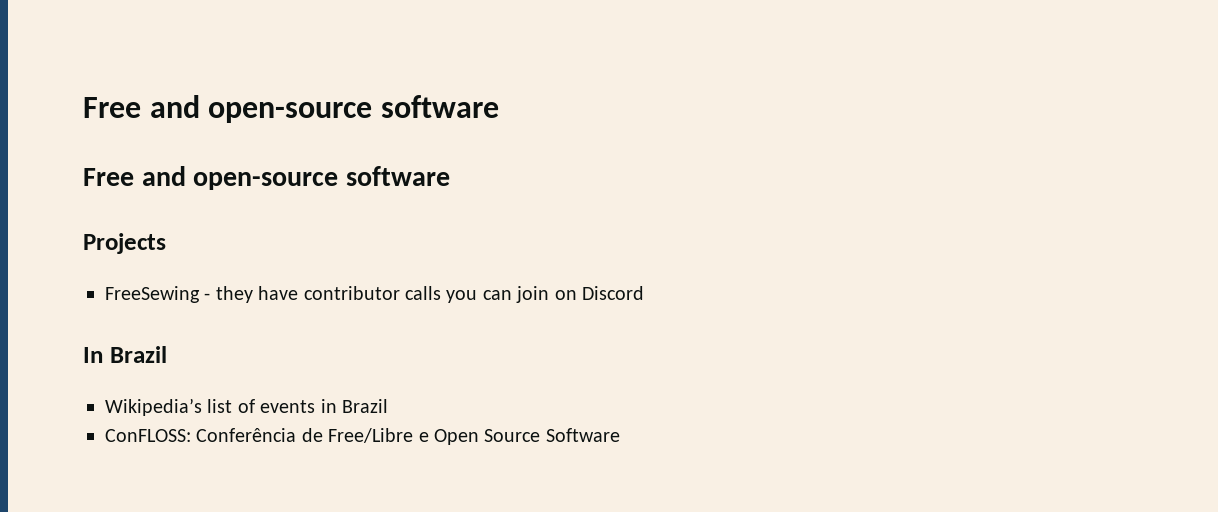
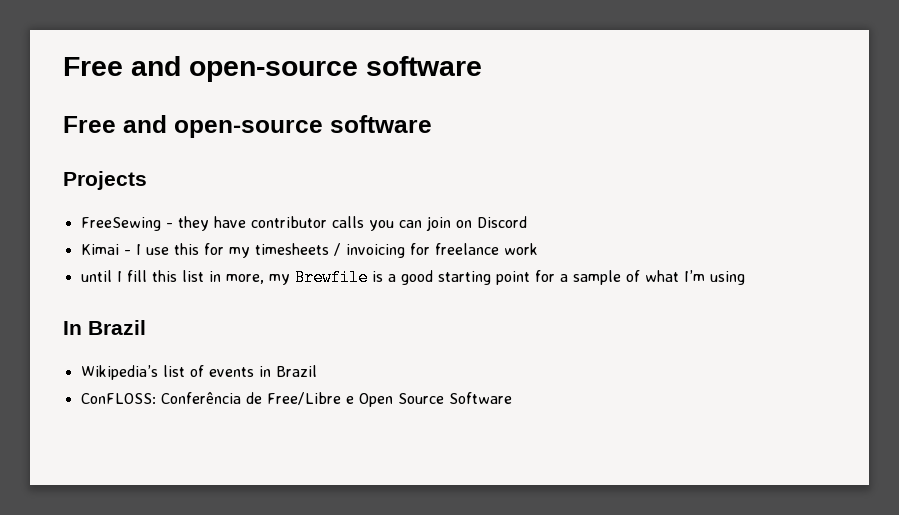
+ Kimai - I use this for my timesheets / invoicing for freelance work
+ until I fill this list in more, my Brewfile is a good starting point for a sample of what I’m using

